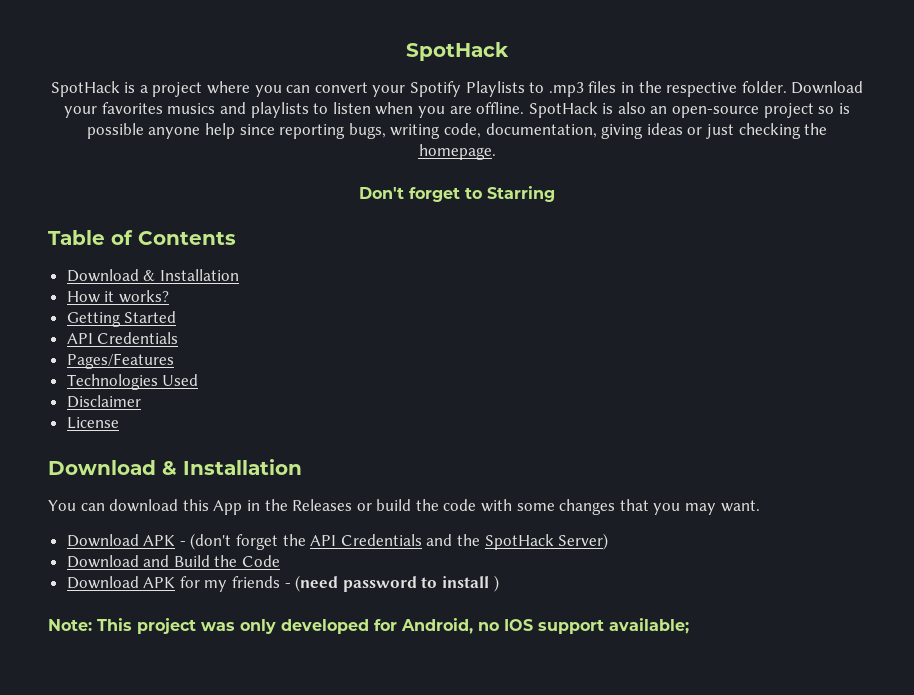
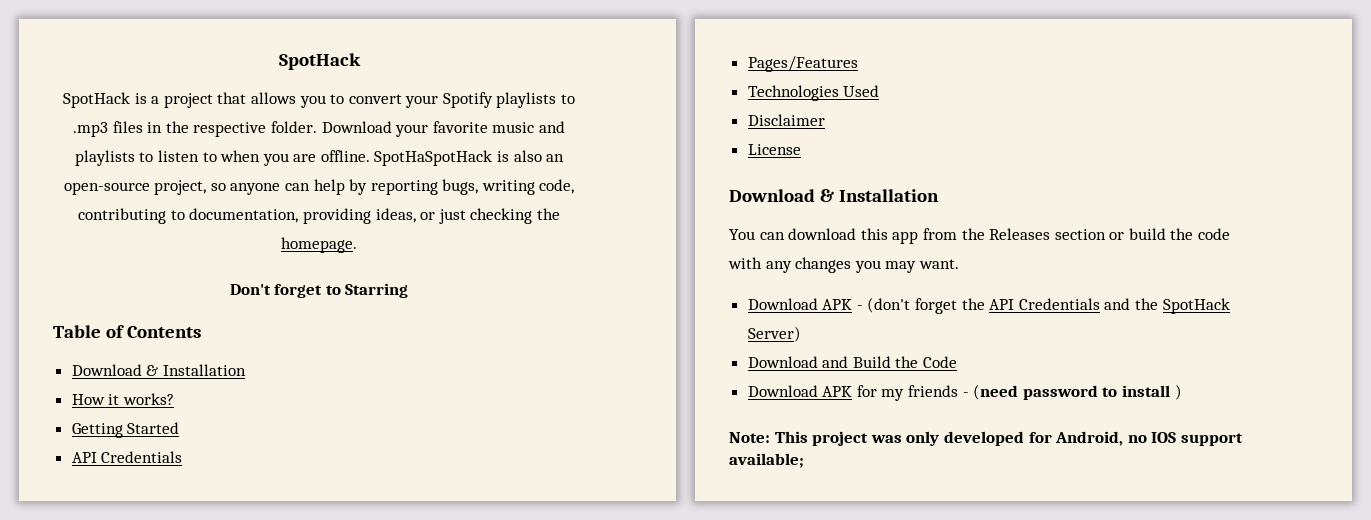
- SpotHack is a project where you can convert your Spotify Playlists to .mp3 files in the respective folder.
+ SpotHack is a project that allows you to convert your Spotify playlists to .mp3 files in the respective folder.
- Download your favorites musics and playlists to listen when you are offline.
+ Download your favorite music and playlists to listen to when you are offline.
- SpotHack is also an open-source project so is possible anyone help since reporting bugs, writing code, documentation, giving ideas or just checking the homepage.
+ SpotHaSpotHack is also an open-source project, so anyone can help by reporting bugs, writing code, contributing to documentation, providing ideas, or just checking the homepage.
- You can download this App in the Releases or build the code with some changes that you may want.
+ You can download this app from the Releases section or build the code with any changes you may want.

